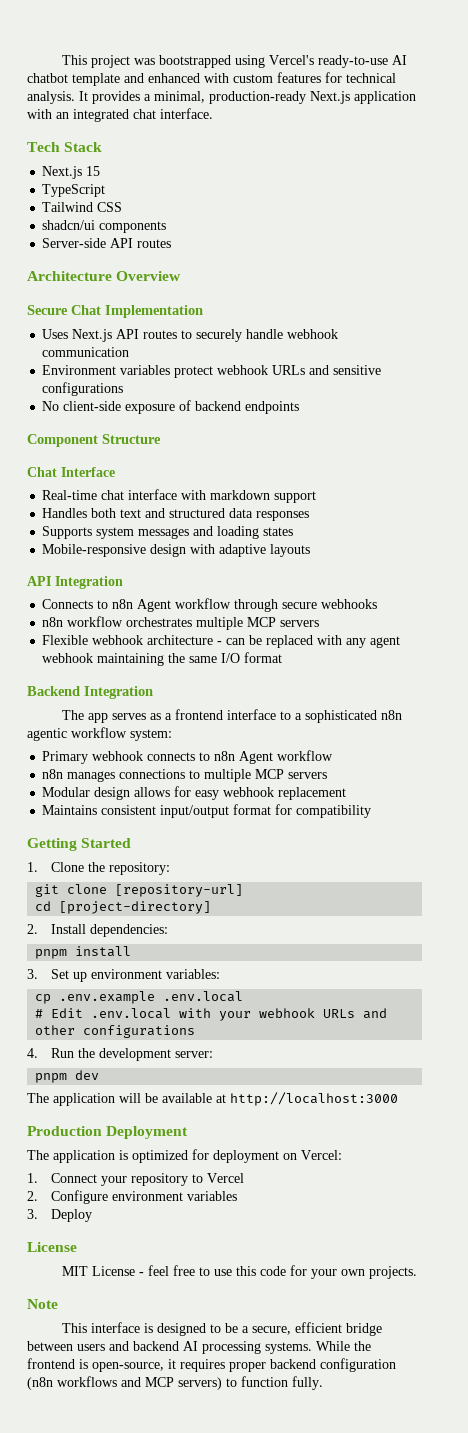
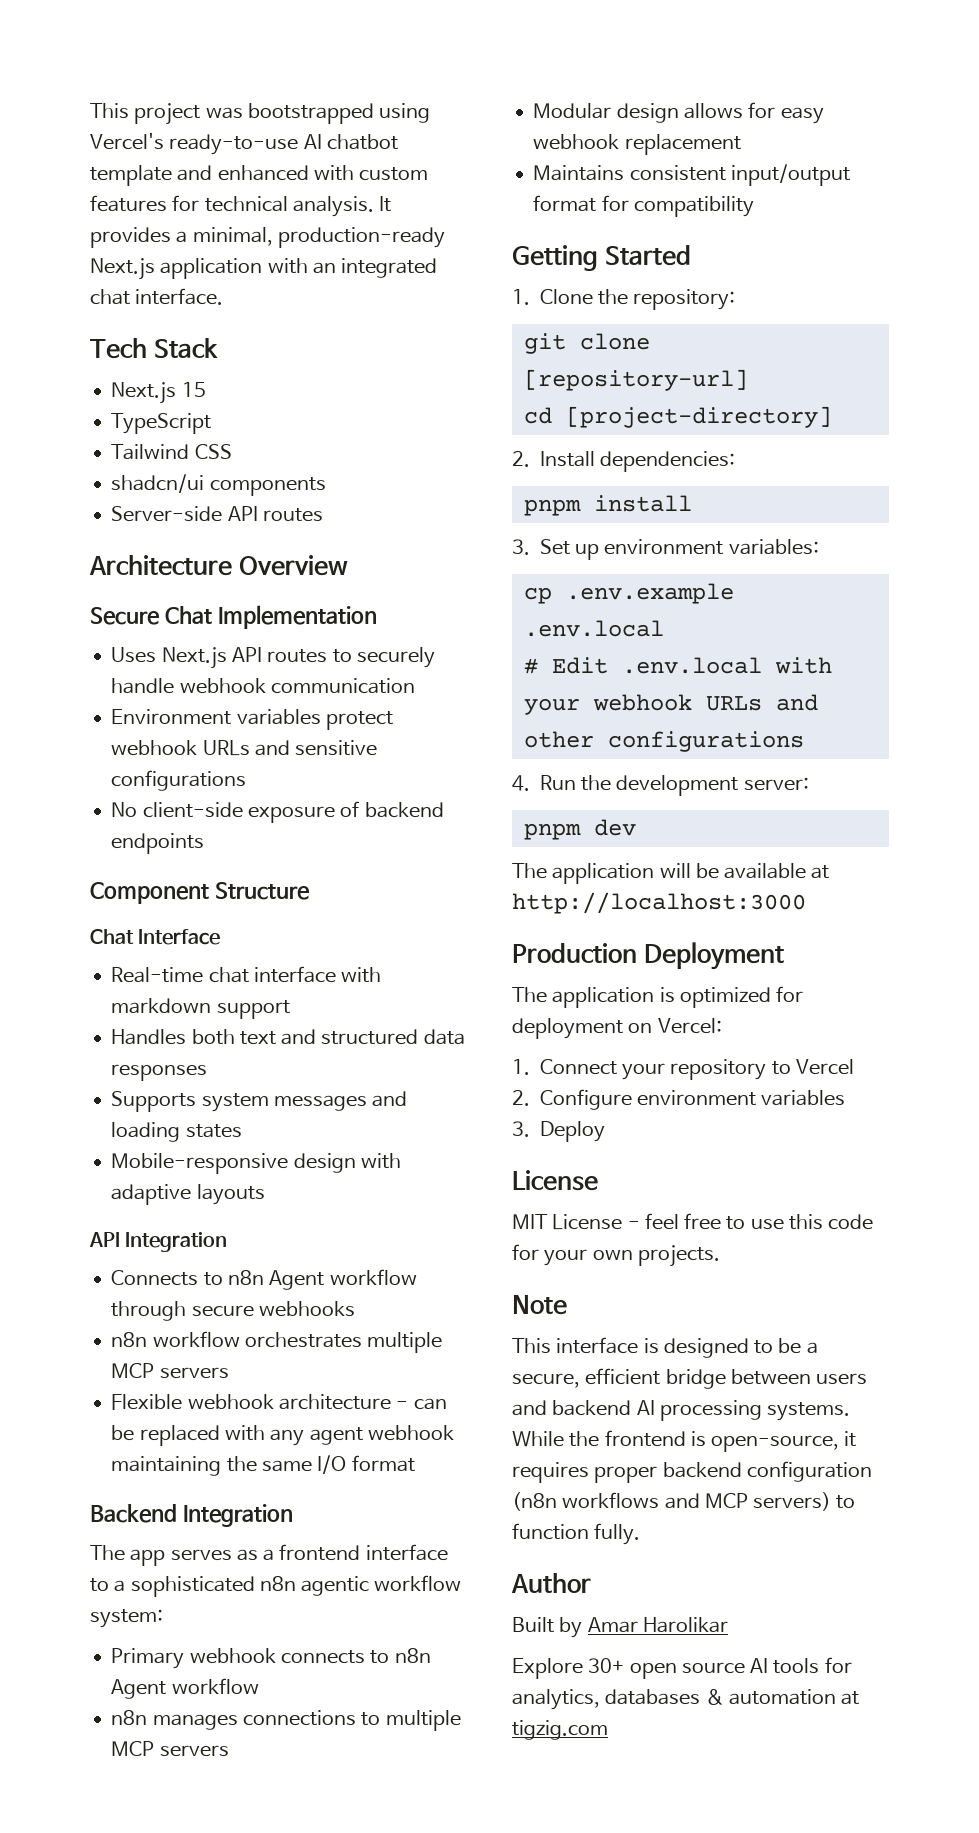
+ Author
+ Built by Amar Harolikar
+ Explore 30+ open source AI tools for analytics, databases & automation at tigzig.com

